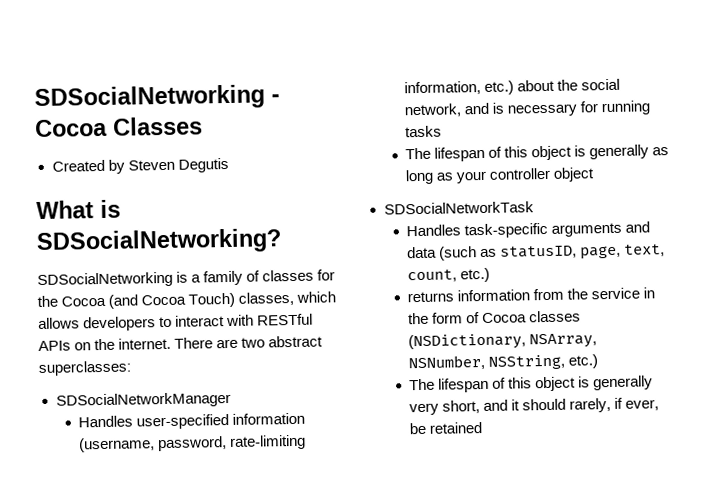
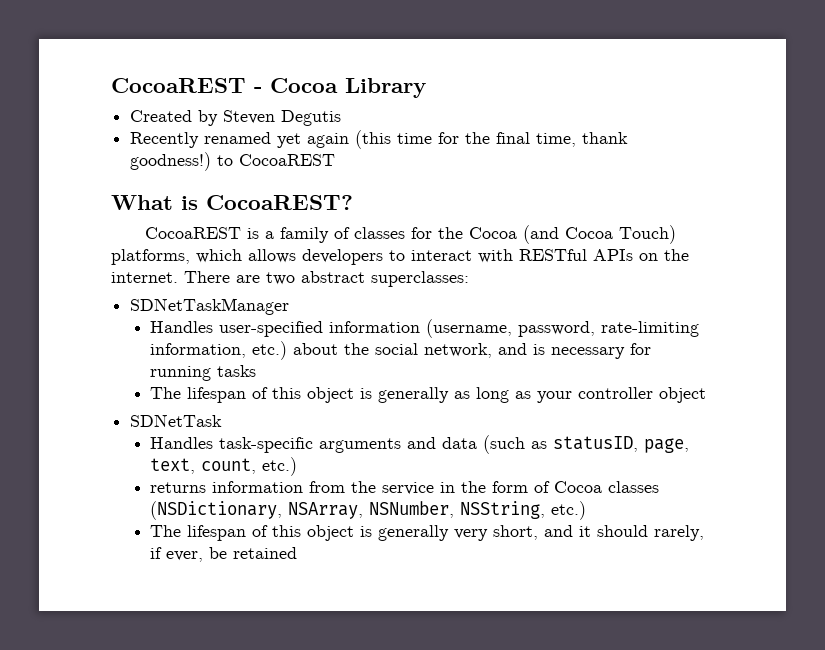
- SDSocialNetworking - Cocoa Classes
+ CocoaREST - Cocoa Library
+ Recently renamed yet again (this time for the final time, thank goodness!) to CocoaREST
- What is SDSocialNetworking?
- SDSocialNetworking is a family of classes for the Cocoa (and Cocoa Touch) classes, which allows developers to interact with RESTful APIs on the internet.
+ What is CocoaREST?
+ CocoaREST is a family of classes for the Cocoa (and Cocoa Touch) platforms, which allows developers to interact with RESTful APIs on the internet.
- SDSocialNetworkManager
+ SDNetTaskManager
- SDSocialNetworkTask
+ SDNetTask

